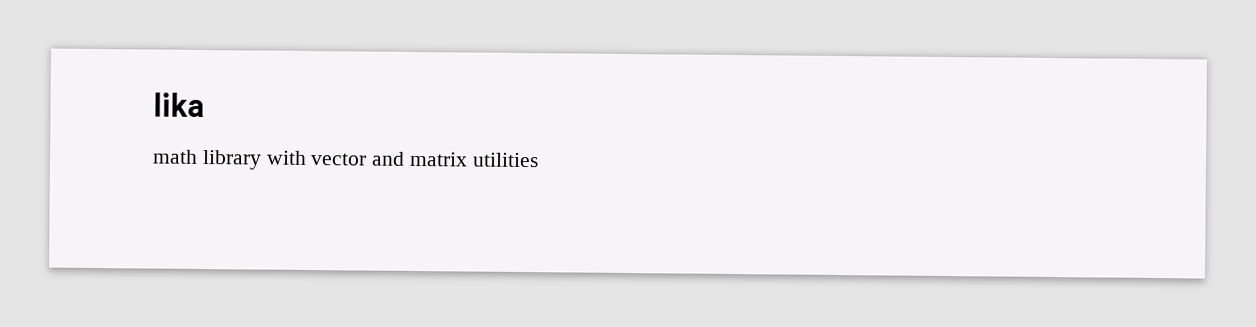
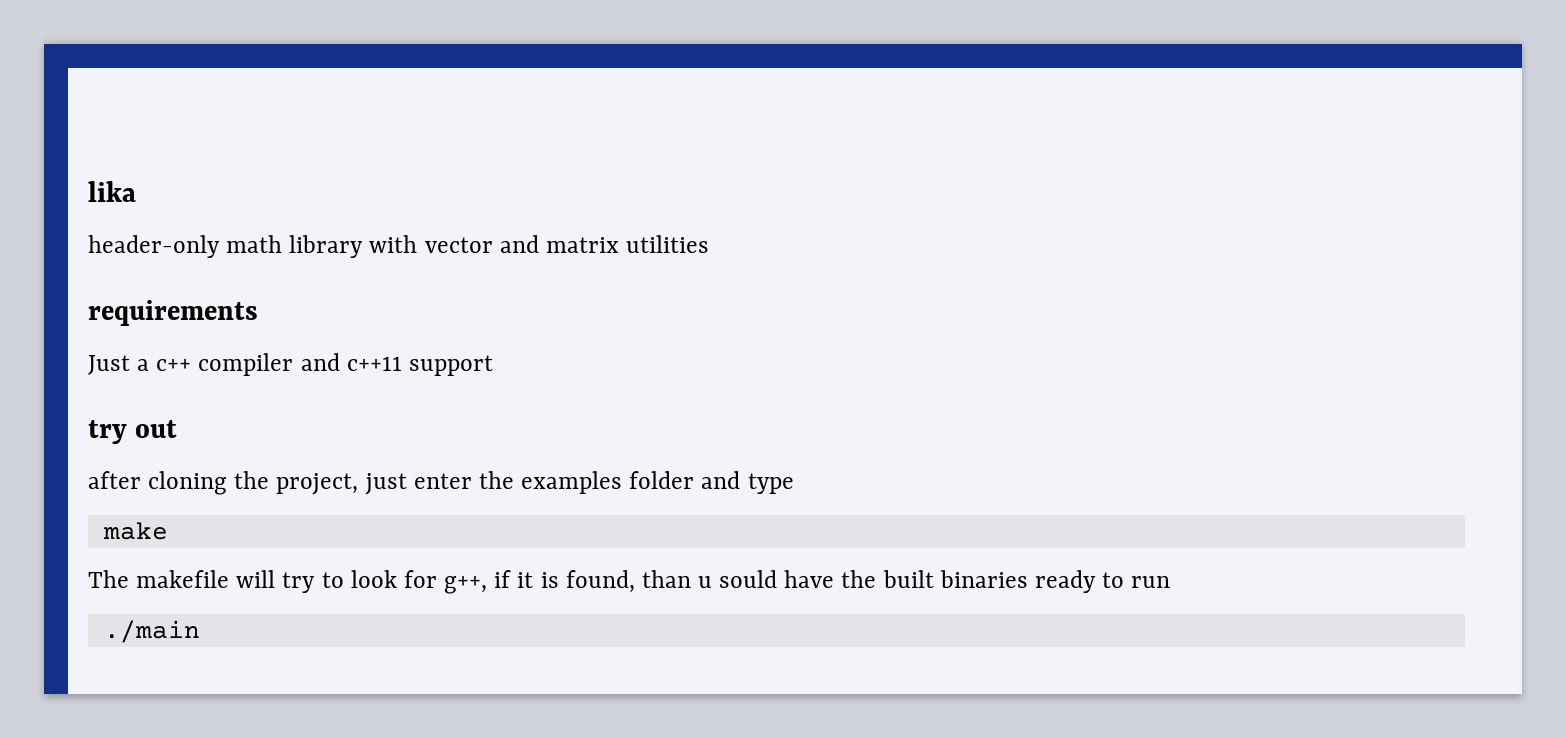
- math library with vector and matrix utilities
+ header-only math library with vector and matrix utilities
+ requirements
+ Just a c++ compiler and c++11 support
+ try out
+ after cloning the project, just enter the examples folder and type
+ make
+ The makefile will try to look for g++, if it is found, than u sould have the built binaries ready to run
+ ./main

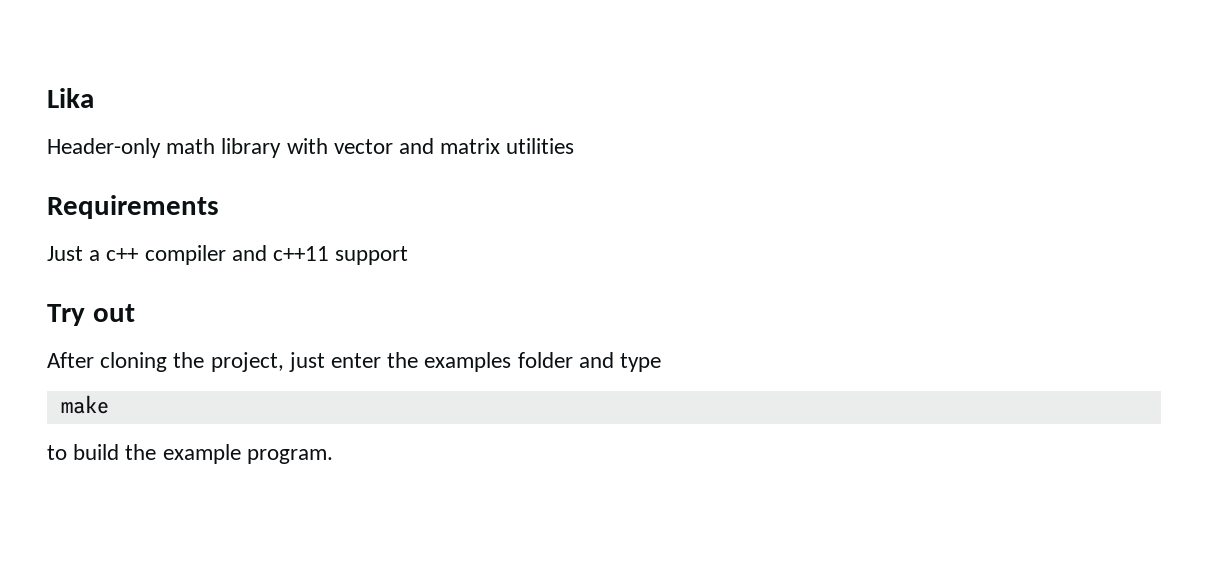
- lika
- header-only math library with vector and matrix utilities
+ Lika
+ Header-only math library with vector and matrix utilities
- requirements
+ Requirements
- try out
+ Try out
- after cloning the project, just enter the examples folder and type
+ After cloning the project, just enter the examples folder and type
- The makefile will try to look for g++, if it is found, than u sould have the built binaries ready to run
- ./main
+ to build the example program.

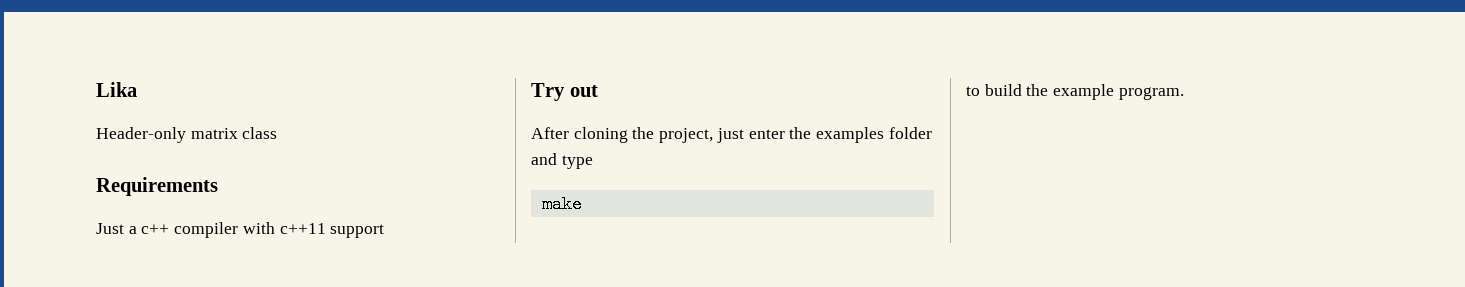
- Header-only math library with vector and matrix utilities
+ Header-only matrix class
- Just a c++ compiler and c++11 support
+ Just a c++ compiler with c++11 support

